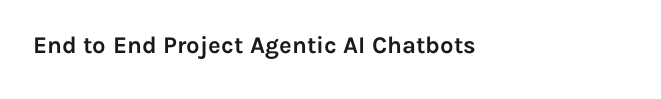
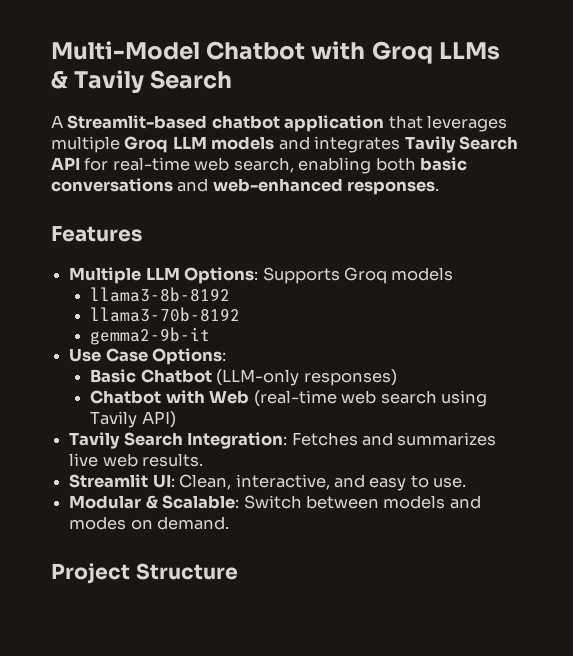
- End to End Project Agentic AI Chatbots
+ Multi-Model Chatbot with Groq LLMs & Tavily Search
+ A Streamlit-based chatbot application that leverages multiple Groq LLM models and integrates Tavily Search API for real-time web search, enabling both basic conversations and web-enhanced responses.
+ Features
+ Multiple LLM Options: Supports Groq models
+ llama3-8b-8192
+ llama3-70b-8192
+ gemma2-9b-it
+ Use Case Options:
+ Basic Chatbot (LLM-only responses)
+ Chatbot with Web (real-time web search using Tavily API)
+ Tavily Search Integration: Fetches and summarizes live web results.
+ Streamlit UI: Clean, interactive, and easy to use.
+ Modular & Scalable: Switch between models and modes on demand.
+ Project Structure

